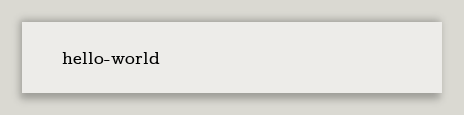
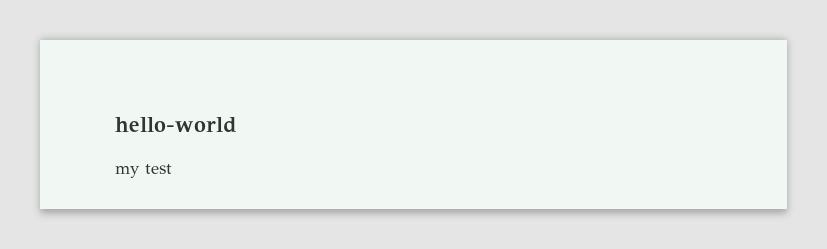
+ my test

